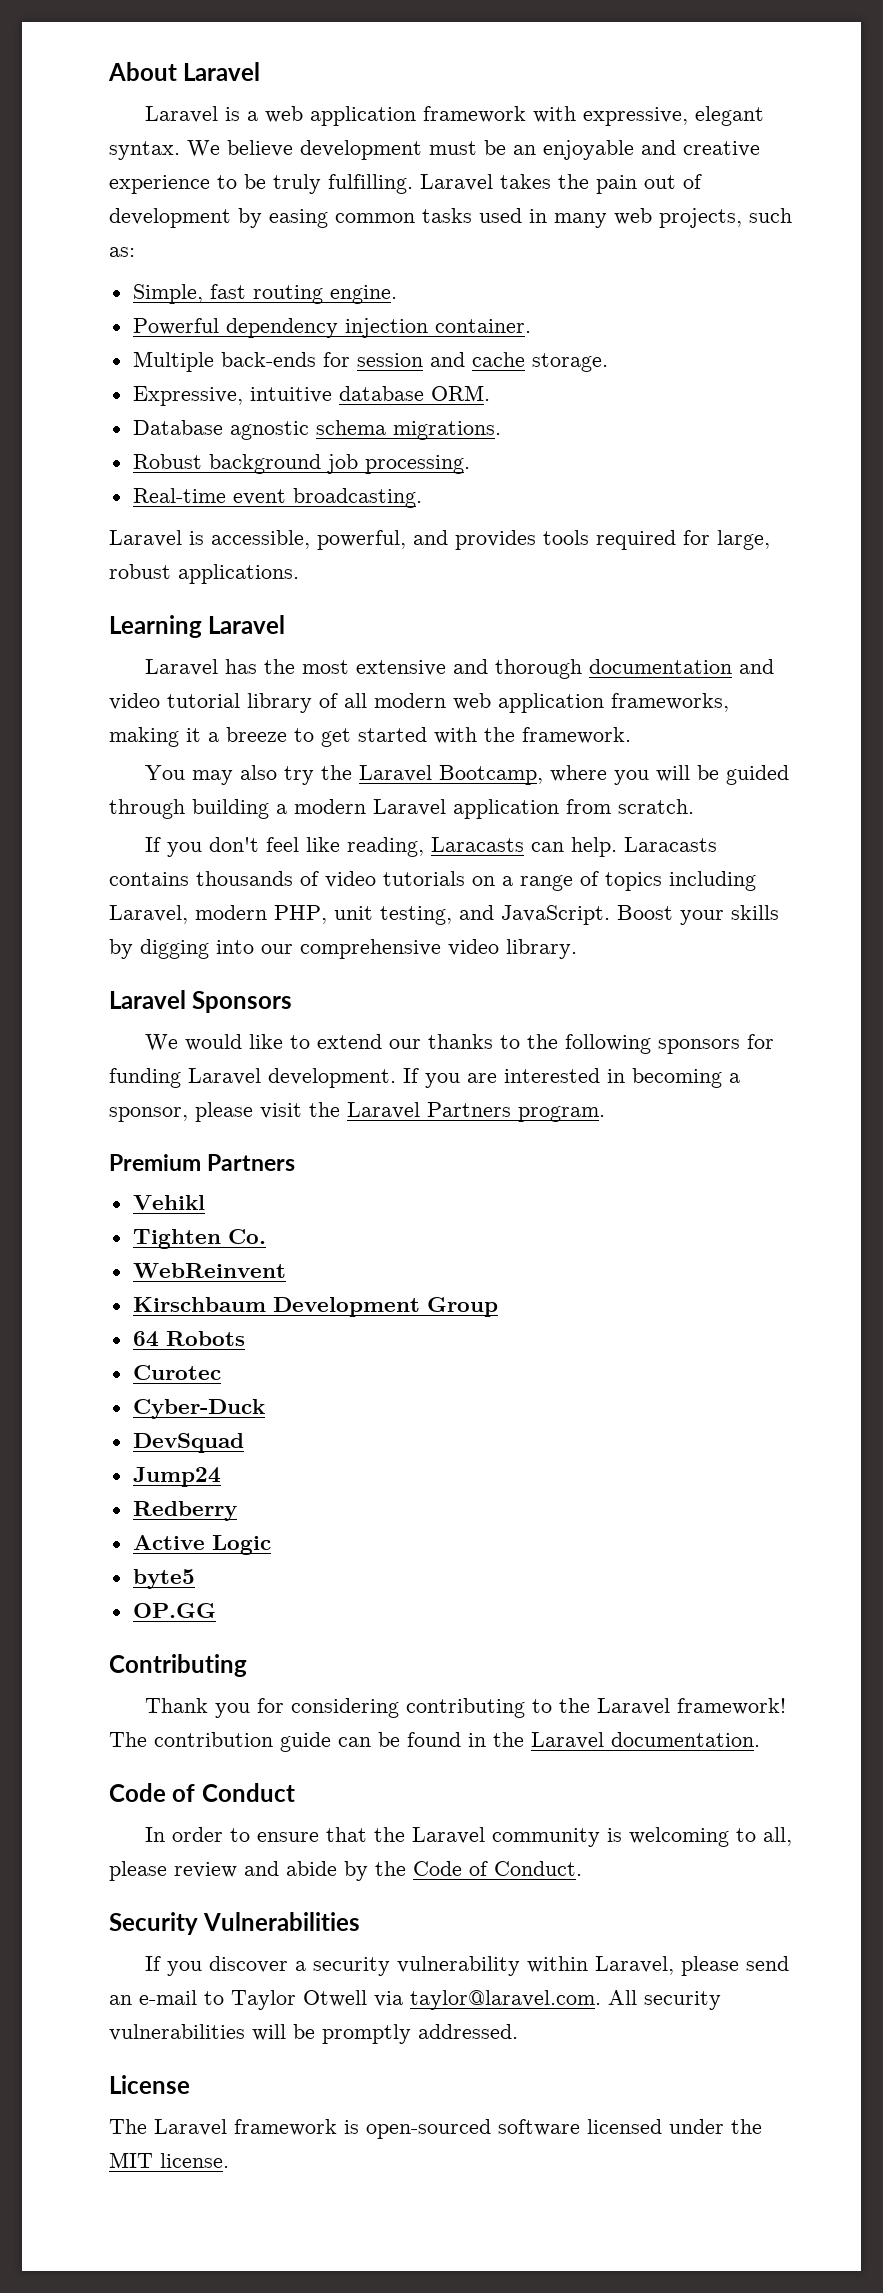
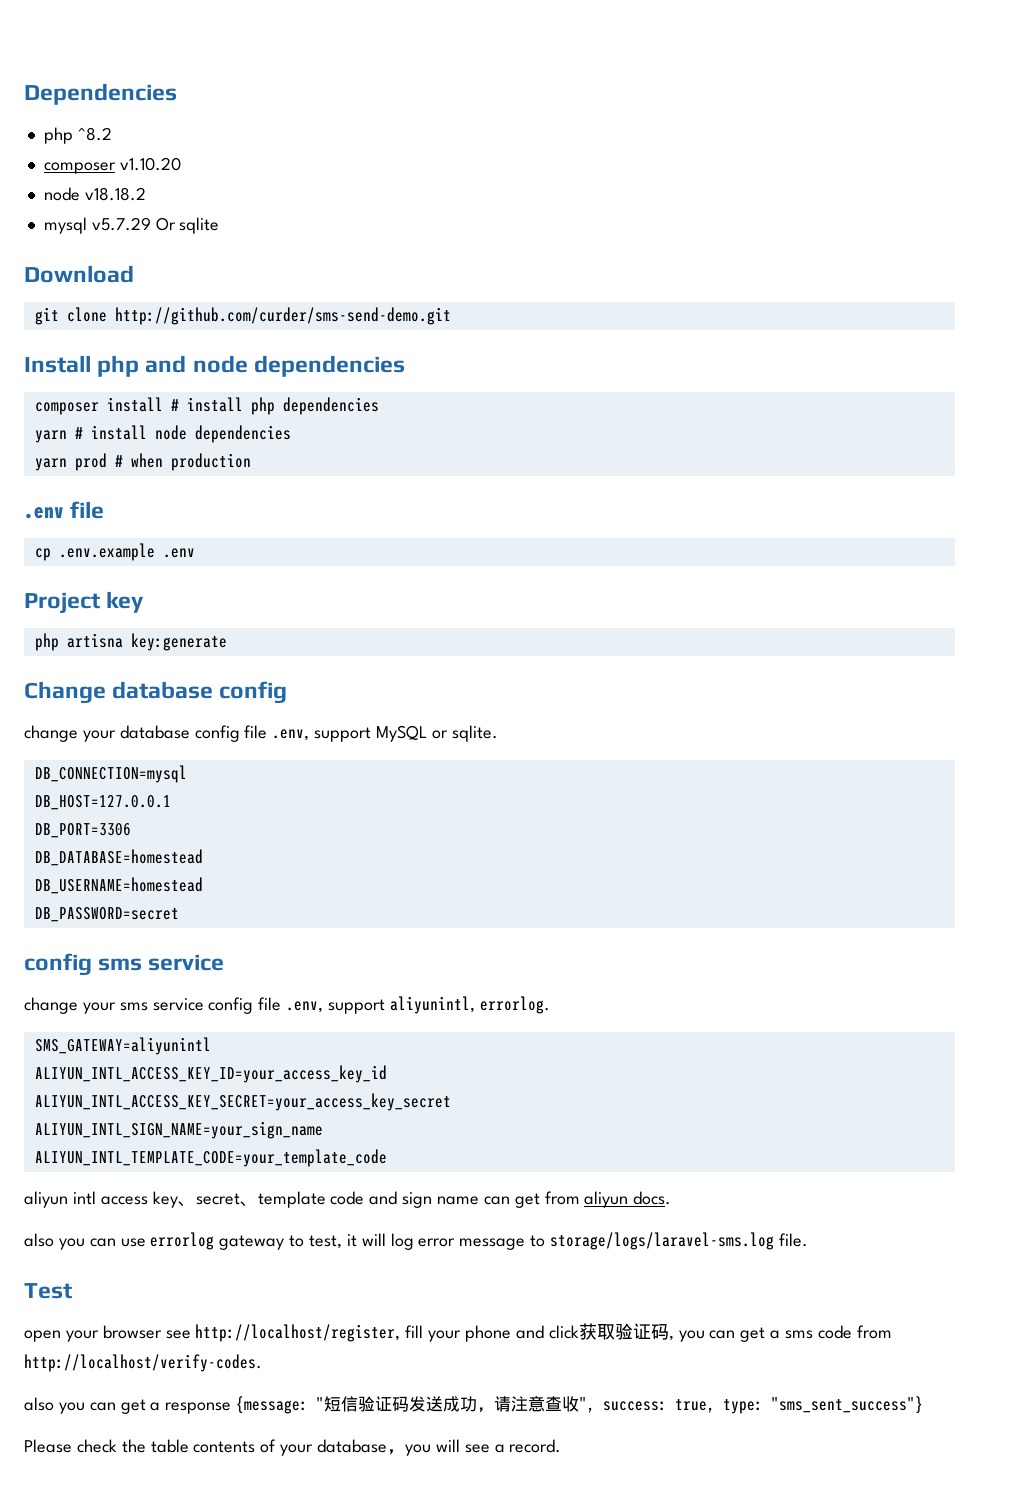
- About Laravel
- Laravel is a web application framework with expressive, elegant syntax. We believe development must be an enjoyable and creative experience to be truly fulfilling. Laravel takes the pain out of development by easing common tasks used in many web projects, such as:
- Simple, fast routing engine.
- Powerful dependency injection container.
- Multiple back-ends for session and cache storage.
- Expressive, intuitive database ORM.
- Database agnostic schema migrations.
- Robust background job processing.
- Real-time event broadcasting.
- Laravel is accessible, powerful, and provides tools required for large, robust applications.
- Learning Laravel
- Laravel has the most extensive and thorough documentation and video tutorial library of all modern web application frameworks, making it a breeze to get started with the framework.
- You may also try the Laravel Bootcamp, where you will be guided through building a modern Laravel application from scratch.
- If you don't feel like reading, Laracasts can help. Laracasts contains thousands of video tutorials on a range of topics including Laravel, modern PHP, unit testing, and JavaScript. Boost your skills by digging into our comprehensive video library.
- Laravel Sponsors
- We would like to extend our thanks to the following sponsors for funding Laravel development. If you are interested in becoming a sponsor, please visit the Laravel Partners program.
- Premium Partners
- Vehikl
- Tighten Co.
- WebReinvent
- Kirschbaum Development Group
- 64 Robots
- Curotec
- Cyber-Duck
- DevSquad
- Jump24
- Redberry
- Active Logic
- byte5
- OP.GG
- Contributing
- Thank you for considering contributing to the Laravel framework! The contribution guide can be found in the Laravel documentation.
- Code of Conduct
- In order to ensure that the Laravel community is welcoming to all, please review and abide by the Code of Conduct.
- Security Vulnerabilities
- If you discover a security vulnerability within Laravel, please send an e-mail to Taylor Otwell via taylor@laravel.com. All security vulnerabilities will be promptly addressed.
- License
- The Laravel framework is open-sourced software licensed under the MIT license.
+ Dependencies
+ php ^8.2
+ composer v1.10.20
+ node v18.18.2
+ mysql v5.7.29 Or sqlite
+ Download
+ git clone http://github.com/curder/sms-send-demo.git
+ Install php and node dependencies
+ composer install # install php dependencies
+ yarn # install node dependencies
+ yarn prod # when production
+ .env file
+ cp .env.example .env
+ Project key
+ php artisna key:generate
+ Change database config
+ change your database config file .env, support MySQL or sqlite.
+ DB_CONNECTION=mysql
+ DB_HOST=127.0.0.1
+ DB_PORT=3306
+ DB_DATABASE=homestead
+ DB_USERNAME=homestead
+ DB_PASSWORD=secret
+ config sms service
+ change your sms service config file .env, support aliyunintl, errorlog.
+ SMS_GATEWAY=aliyunintl
+ ALIYUN_INTL_ACCESS_KEY_ID=your_access_key_id
+ ALIYUN_INTL_ACCESS_KEY_SECRET=your_access_key_secret
+ ALIYUN_INTL_SIGN_NAME=your_sign_name
+ ALIYUN_INTL_TEMPLATE_CODE=your_template_code
+ aliyun intl access key、secret、template code and sign name can get from aliyun docs.
+ also you can use errorlog gateway to test, it will log error message to storage/logs/laravel-sms.log file.
+ Test
+ open your browser see http://localhost/register, fill your phone and click获取验证码, you can get a sms code from http://localhost/verify-codes.
+ also you can get a response {message: "短信验证码发送成功，请注意查收", success: true, type: "sms_sent_success"}
+ Please check the table contents of your database，you will see a record.

